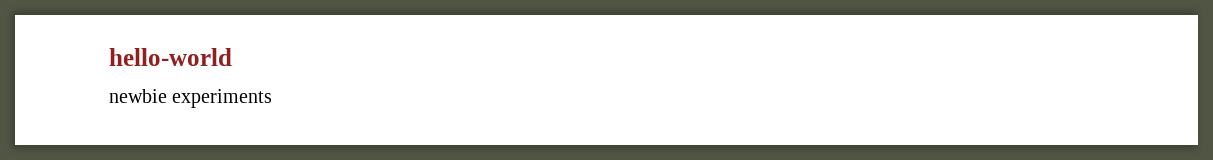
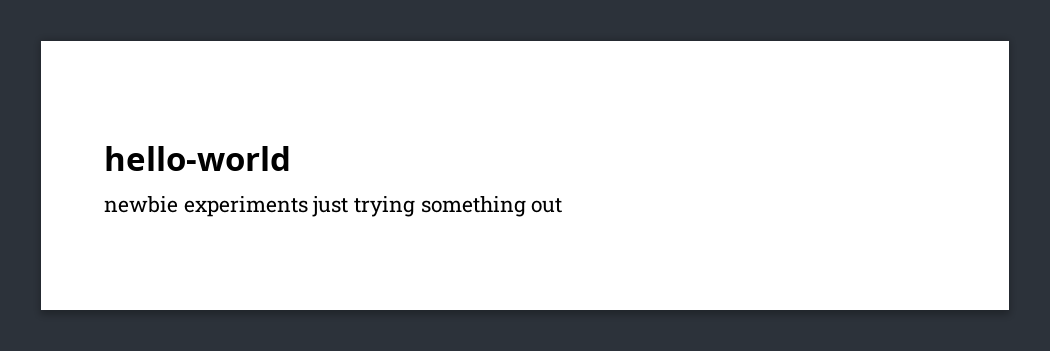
- newbie experiments
+ newbie experiments just trying something out

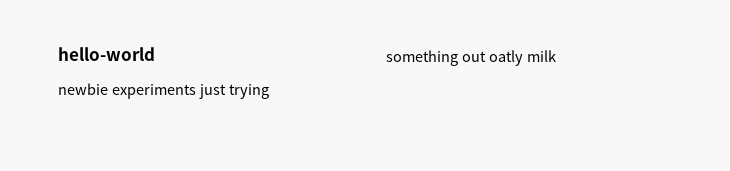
- newbie experiments just trying something out
+ newbie experiments just trying something out oatly milk

